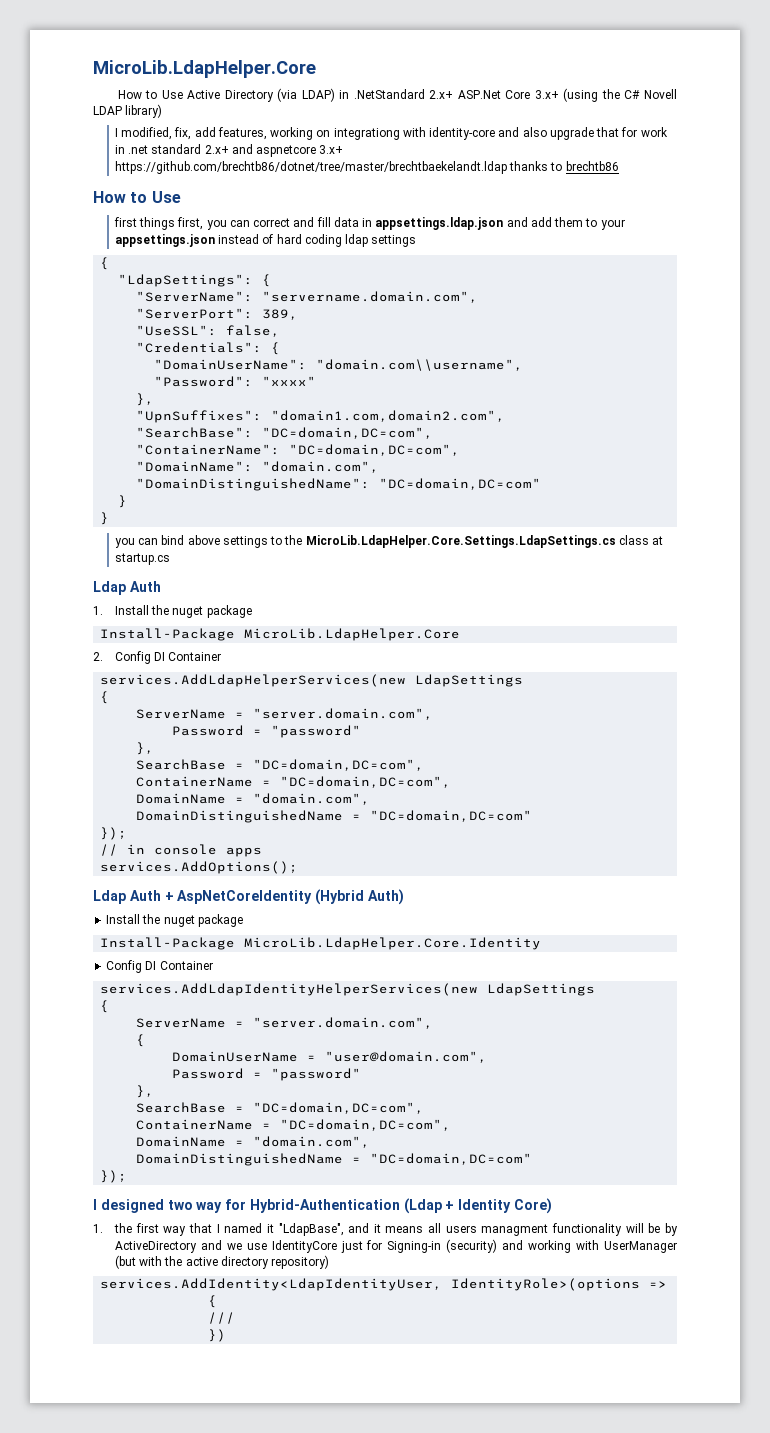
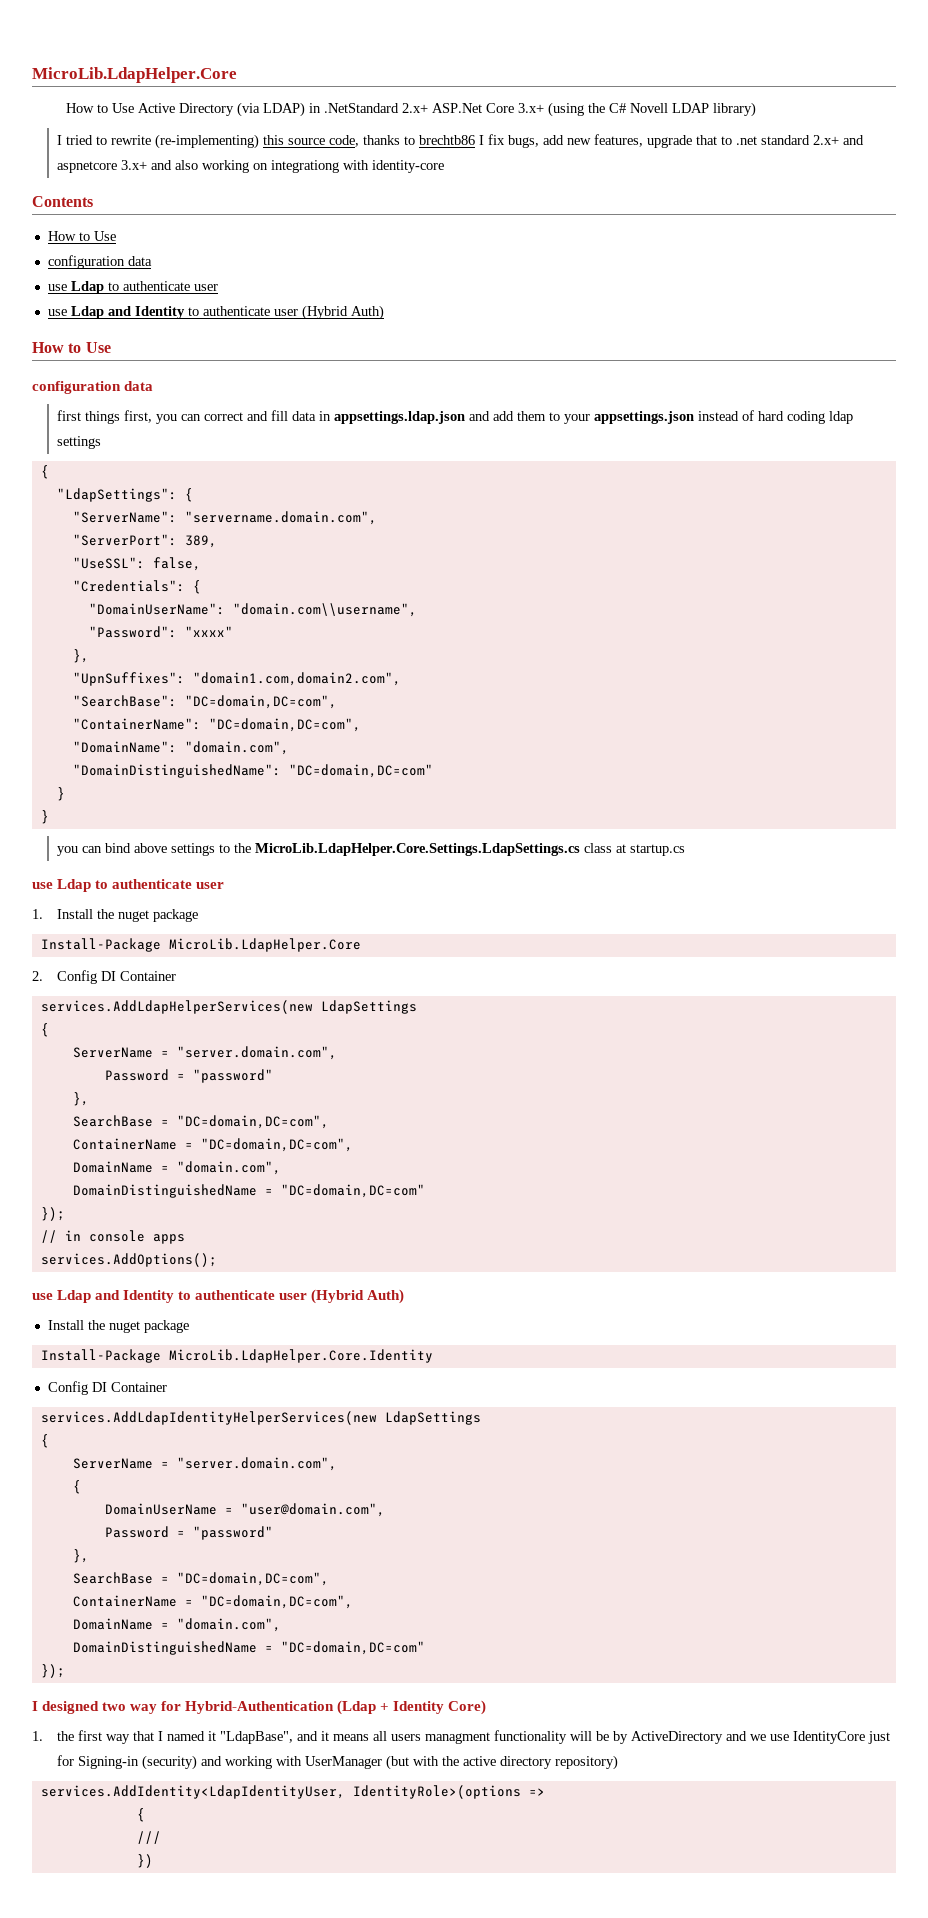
- I modified, fix, add features, working on integrationg with identity-core and also upgrade that for work in .net standard 2.x+ and aspnetcore 3.x+ https://github.com/brechtb86/dotnet/tree/master/brechtbaekelandt.ldap thanks to brechtb86
+ I tried to rewrite (re-implementing) this source code, thanks to brechtb86 I fix bugs, add new features, upgrade that to .net standard 2.x+ and aspnetcore 3.x+ and also working on integrationg with identity-core
+ Contents
  How to Use
+ configuration data
+ use Ldap to authenticate user
+ use Ldap and Identity to authenticate user (Hybrid Auth)
+ How to Use
+ configuration data
  you can bind above settings to the MicroLib.LdapHelper.Core.Settings.LdapSettings.cs class at startup.cs
- Ldap Auth
+ use Ldap to authenticate user
  services.AddOptions();
- Ldap Auth + AspNetCoreIdentity (Hybrid Auth)
+ use Ldap and Identity to authenticate user (Hybrid Auth)

